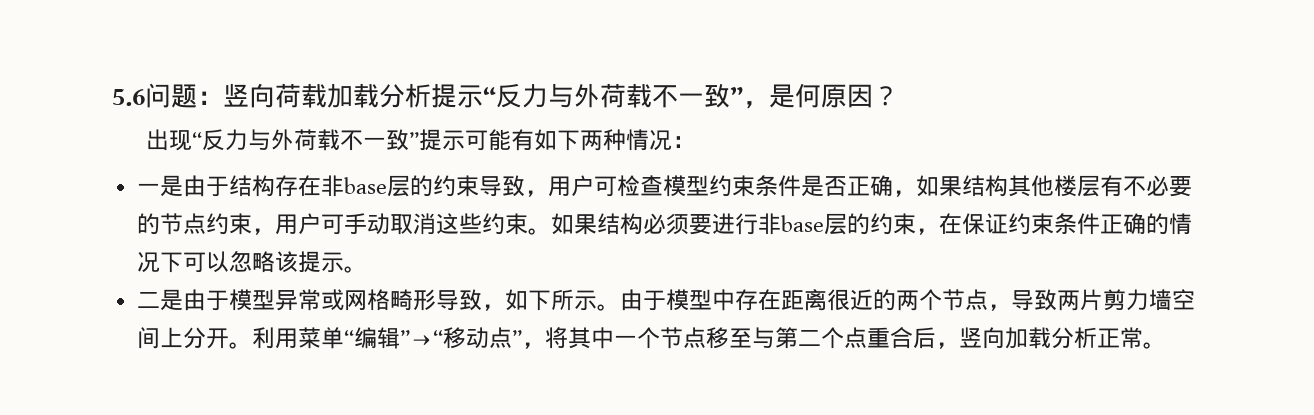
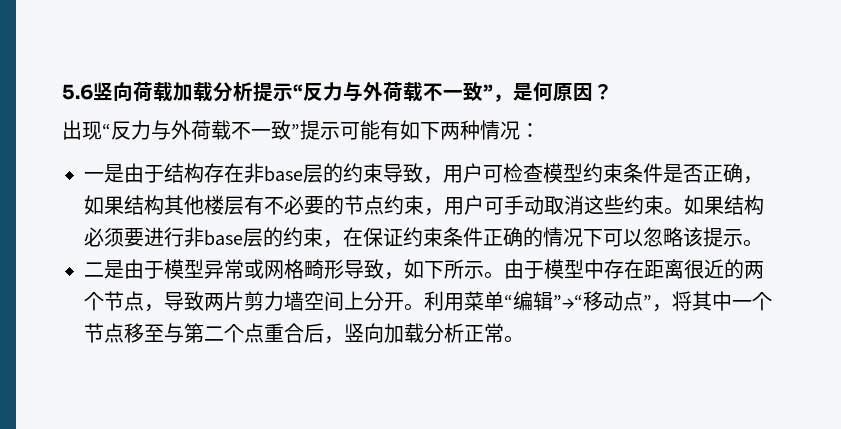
- 5.6问题：竖向荷载加载分析提示“反力与外荷载不一致”，是何原因？
+ 5.6竖向荷载加载分析提示“反力与外荷载不一致”，是何原因？

